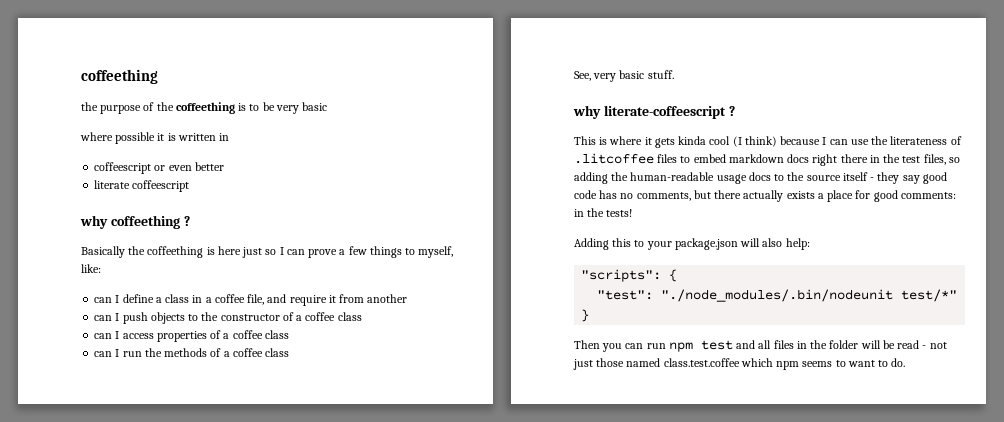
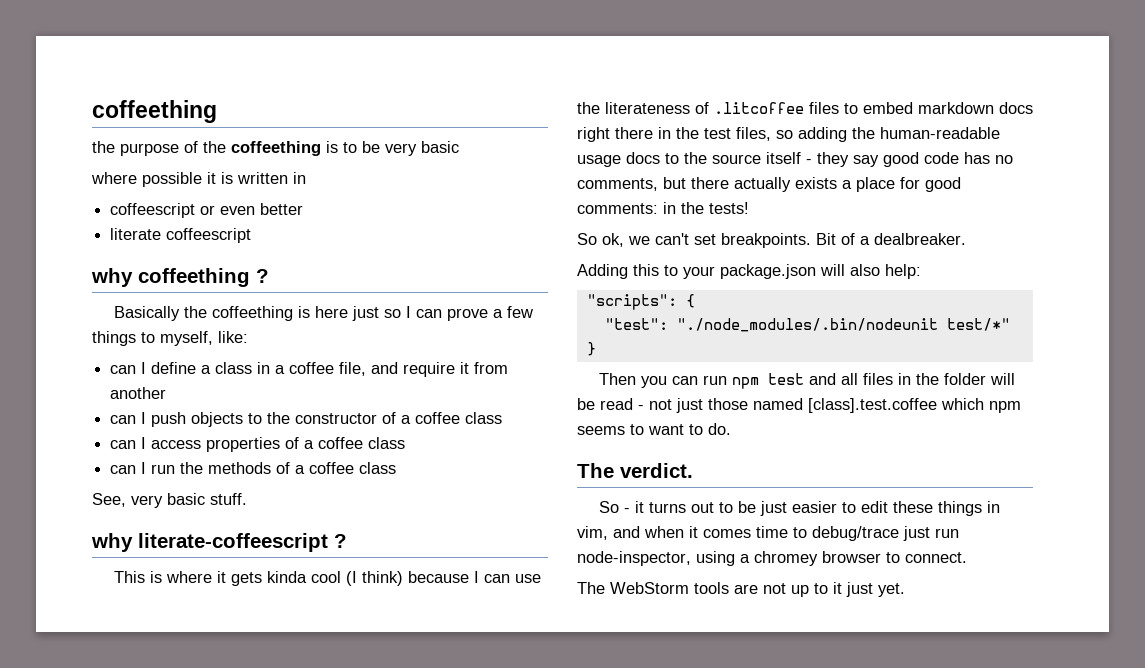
+ So ok, we can't set breakpoints. Bit of a dealbreaker.
- Then you can run npm test and all files in the folder will be read - not just those named class.test.coffee which npm seems to want to do.
+ Then you can run npm test and all files in the folder will be read - not just those named [class].test.coffee which npm seems to want to do.
+ The verdict.
+ So - it turns out to be just easier to edit these things in vim, and when it comes time to debug/trace just run node-inspector, using a chromey browser to connect.
+ The WebStorm tools are not up to it just yet.

